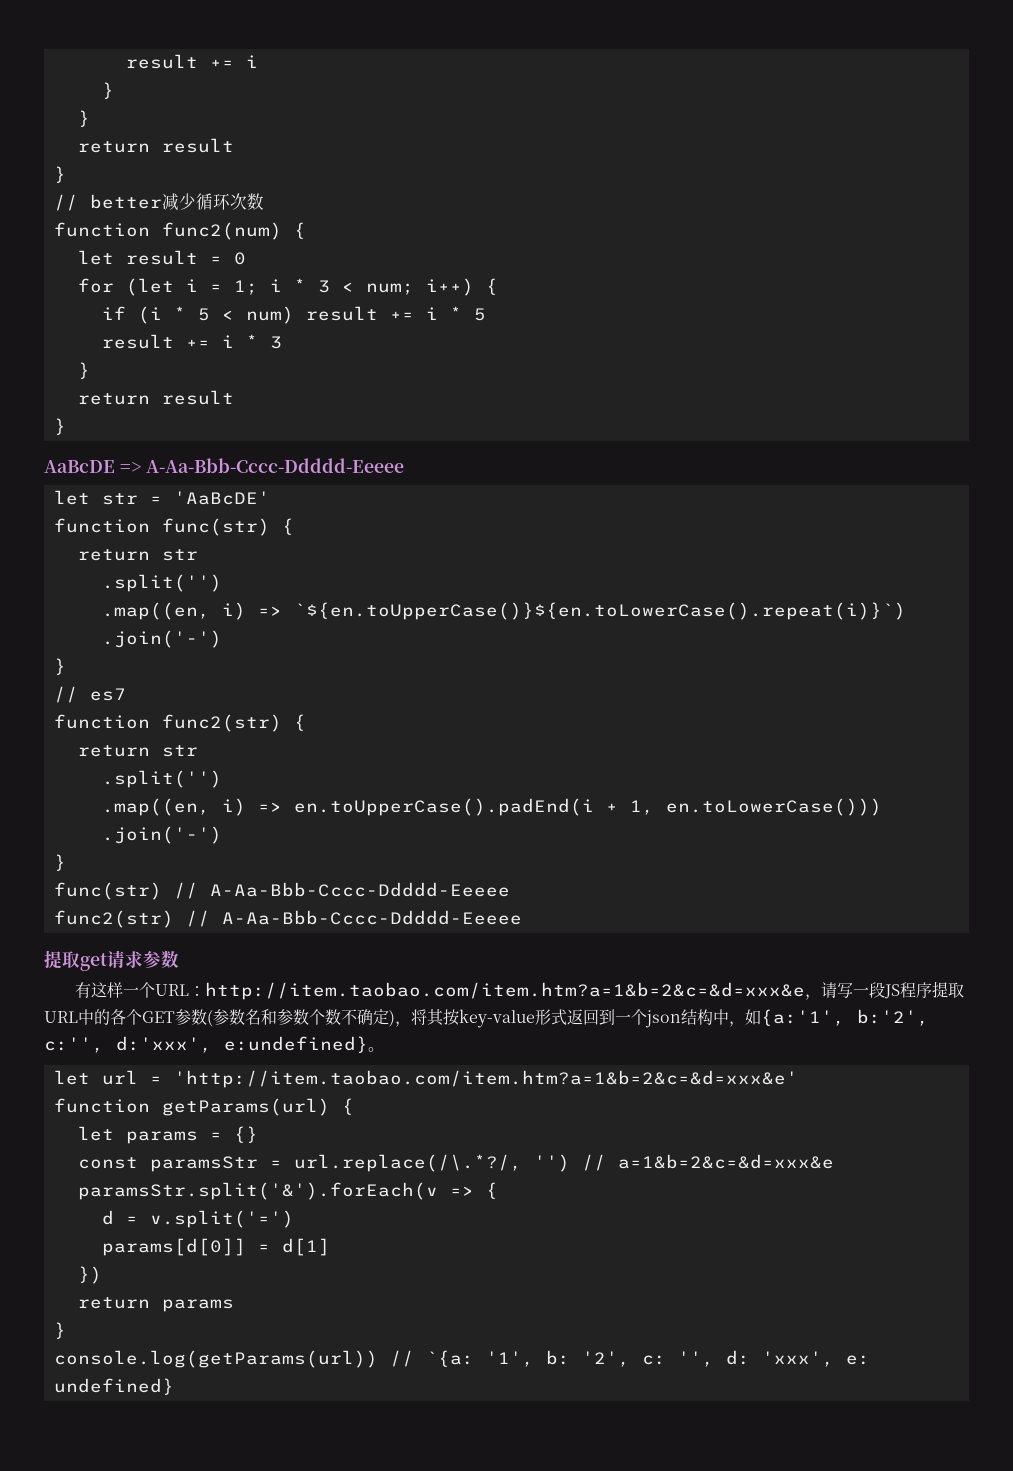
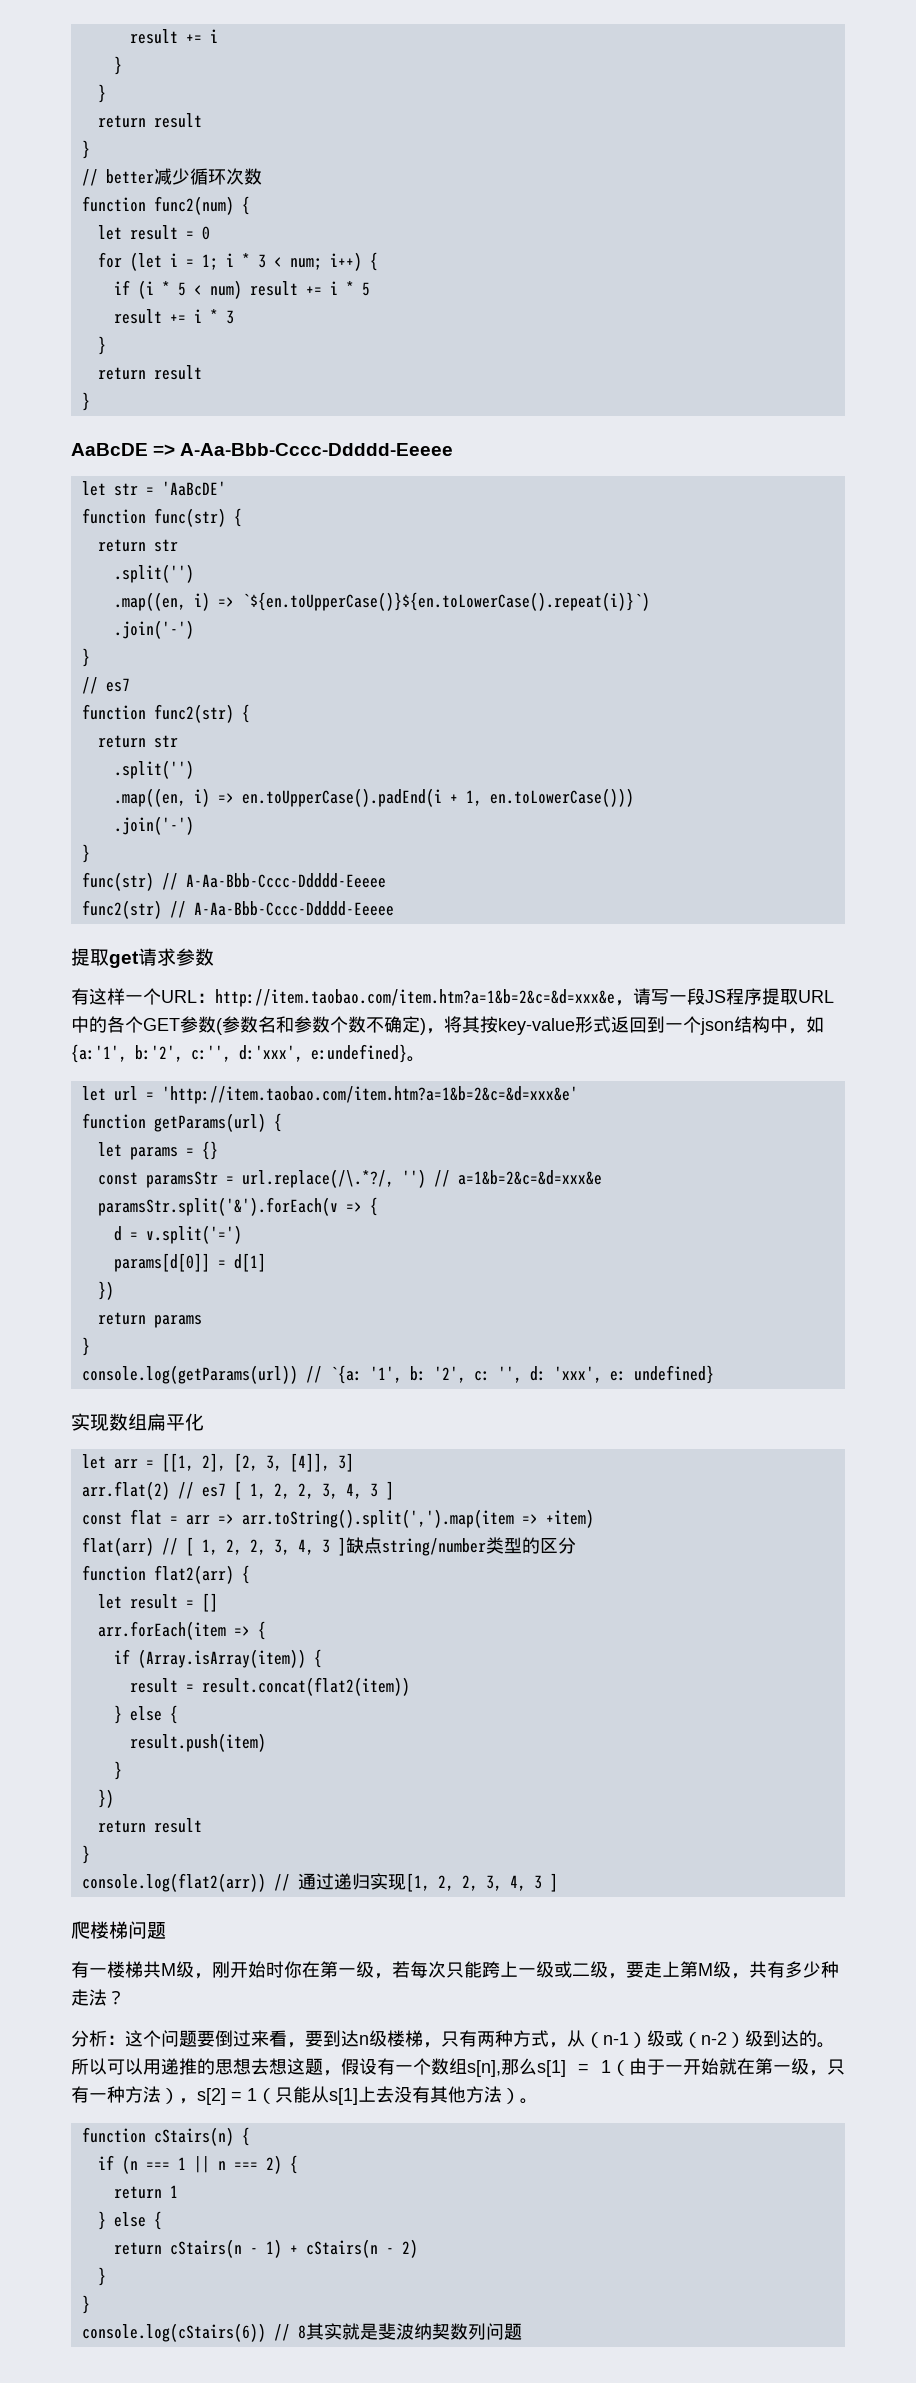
+ 实现数组扁平化
+ let arr = [[1, 2], [2, 3, [4]], 3]
+ arr.flat(2) // es7 [ 1, 2, 2, 3, 4, 3 ]
+ const flat = arr => arr.toString().split(',').map(item => +item)
+ flat(arr) // [ 1, 2, 2, 3, 4, 3 ]缺点string/number类型的区分
+ function flat2(arr) {
+ let result = []
+ arr.forEach(item => {
+ if (Array.isArray(item)) {
+ result = result.concat(flat2(item))
+ } else {
+ result.push(item)
+ }
+ })
+ return result
+ }
+ console.log(flat2(arr)) // 通过递归实现[1, 2, 2, 3, 4, 3 ]
+ 爬楼梯问题
+ 有一楼梯共M级，刚开始时你在第一级，若每次只能跨上一级或二级，要走上第M级，共有多少种走法？
+ 分析：这个问题要倒过来看，要到达n级楼梯，只有两种方式，从（n-1）级或（n-2）级到达的。所以可以用递推的思想去想这题，假设有一个数组s[n],那么s[1] = 1（由于一开始就在第一级，只有一种方法），s[2] = 1（只能从s[1]上去没有其他方法）。
+ function cStairs(n) {
+ if (n === 1 || n === 2) {
+ return 1
+ } else {
+ return cStairs(n - 1) + cStairs(n - 2)
+ }
+ }
+ console.log(cStairs(6)) // 8其实就是斐波纳契数列问题

